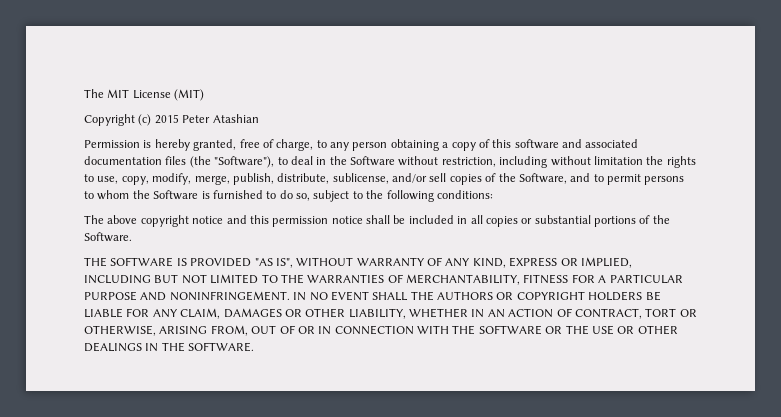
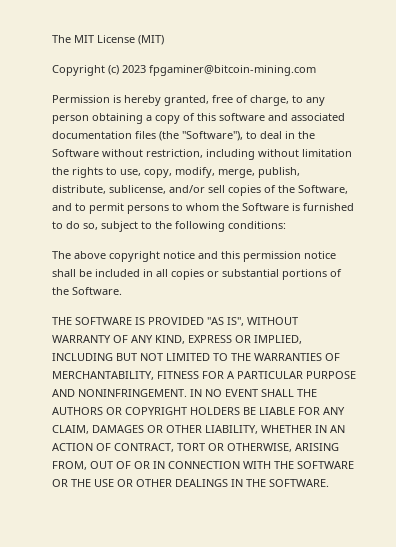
- Copyright (c) 2015 Peter Atashian
+ Copyright (c) 2023 fpgaminer@bitcoin-mining.com

